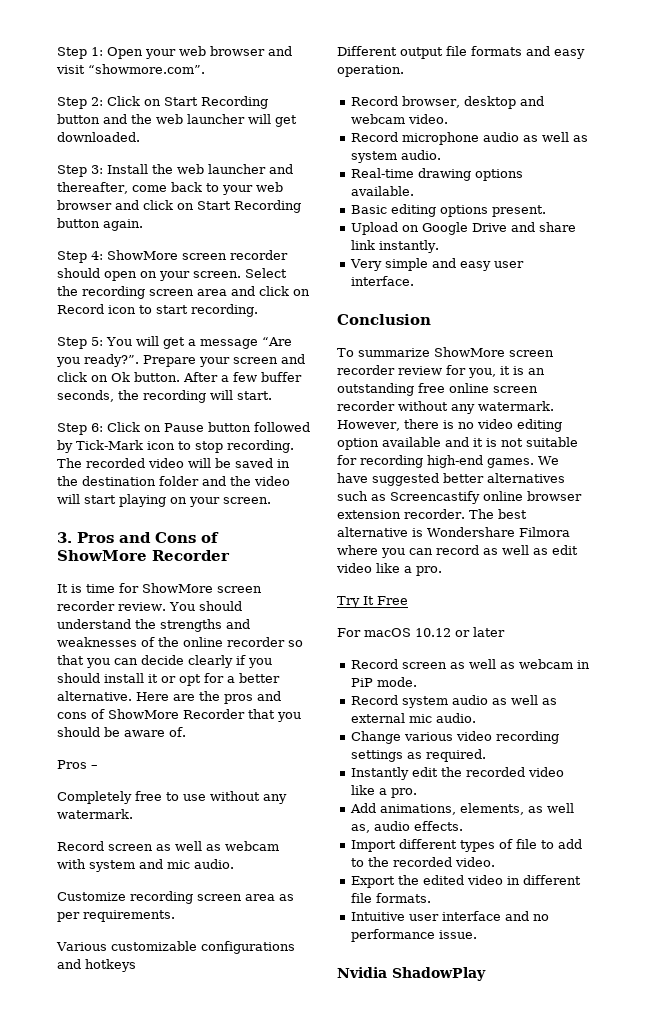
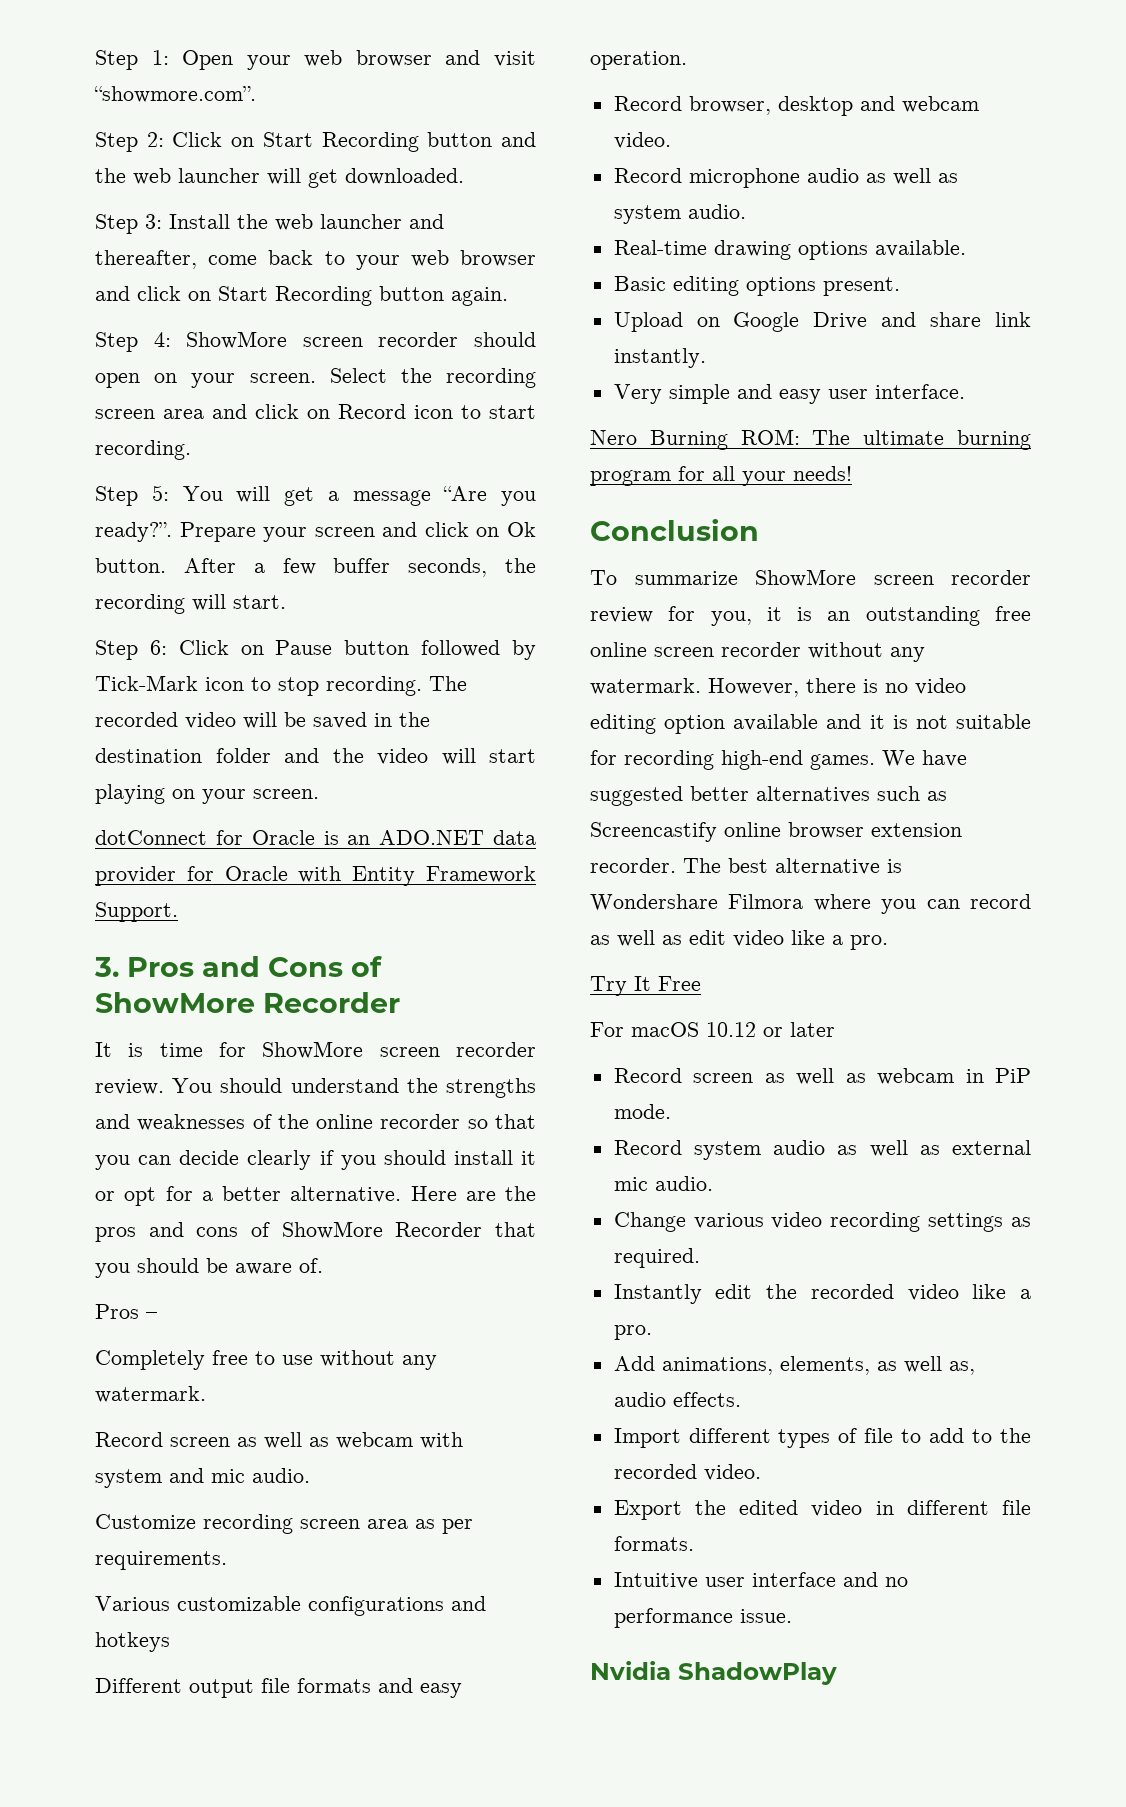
+ dotConnect for Oracle is an ADO.NET data provider for Oracle with Entity Framework Support.
+ Nero Burning ROM: The ultimate burning program for all your needs!

